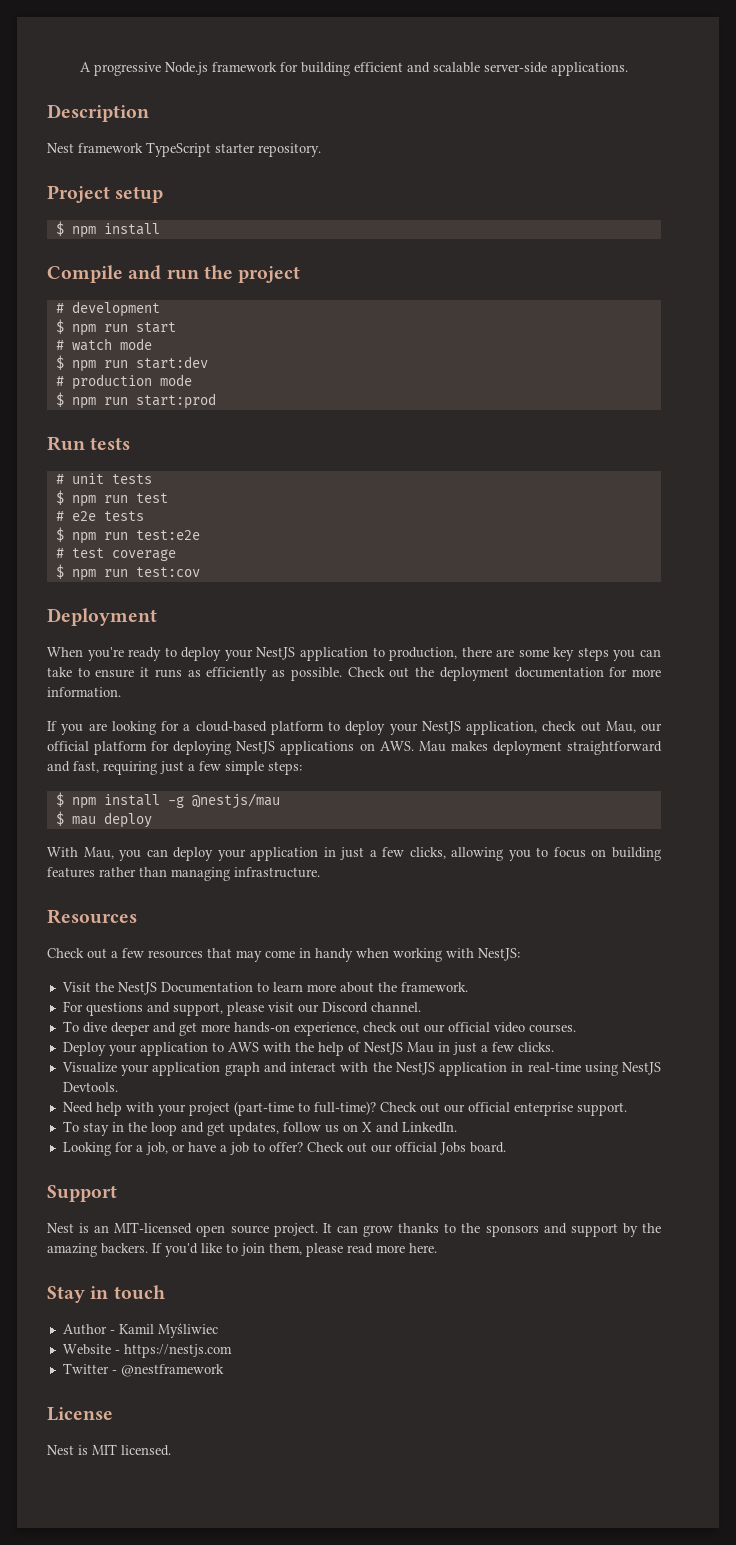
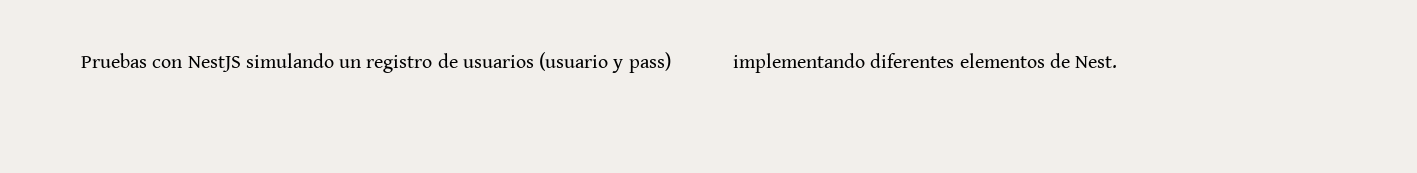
- A progressive Node.js framework for building efficient and scalable server-side applications.
- Description
- Nest framework TypeScript starter repository.
- Project setup
- $ npm install
- Compile and run the project
- # development
- $ npm run start
- # watch mode
- $ npm run start:dev
- # production mode
- $ npm run start:prod
- Run tests
- # unit tests
- $ npm run test
- # e2e tests
- $ npm run test:e2e
- # test coverage
- $ npm run test:cov
- Deployment
- When you're ready to deploy your NestJS application to production, there are some key steps you can take to ensure it runs as efficiently as possible. Check out the deployment documentation for more information.
- If you are looking for a cloud-based platform to deploy your NestJS application, check out Mau, our official platform for deploying NestJS applications on AWS. Mau makes deployment straightforward and fast, requiring just a few simple steps:
- $ npm install -g @nestjs/mau
- $ mau deploy
- With Mau, you can deploy your application in just a few clicks, allowing you to focus on building features rather than managing infrastructure.
- Resources
- Check out a few resources that may come in handy when working with NestJS:
- Visit the NestJS Documentation to learn more about the framework.
- For questions and support, please visit our Discord channel.
- To dive deeper and get more hands-on experience, check out our official video courses.
- Deploy your application to AWS with the help of NestJS Mau in just a few clicks.
- Visualize your application graph and interact with the NestJS application in real-time using NestJS Devtools.
- Need help with your project (part-time to full-time)? Check out our official enterprise support.
- To stay in the loop and get updates, follow us on X and LinkedIn.
- Looking for a job, or have a job to offer? Check out our official Jobs board.
- Support
- Nest is an MIT-licensed open source project. It can grow thanks to the sponsors and support by the amazing backers. If you'd like to join them, please read more here.
- Stay in touch
- Author - Kamil Myśliwiec
- Website - https://nestjs.com
- Twitter - @nestframework
- License
- Nest is MIT licensed.
+ Pruebas con NestJS simulando un registro de usuarios (usuario y pass) implementando diferentes elementos de Nest.

